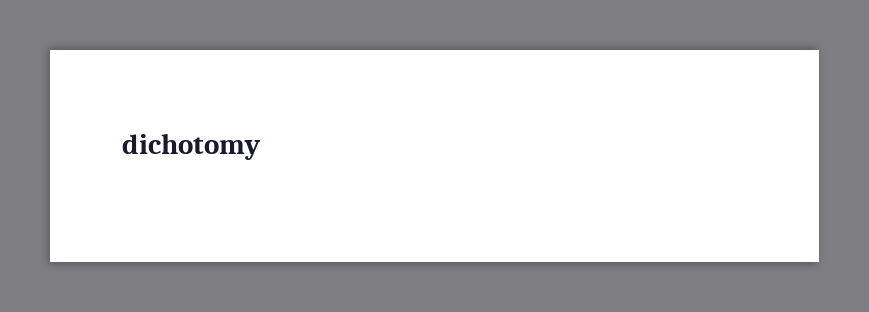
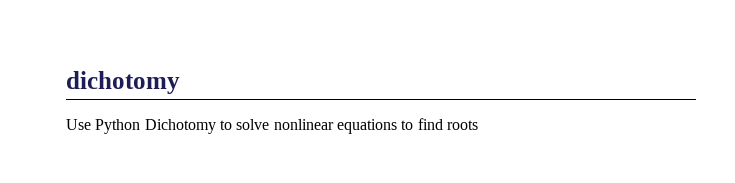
+ Use Python Dichotomy to solve nonlinear equations to find roots

